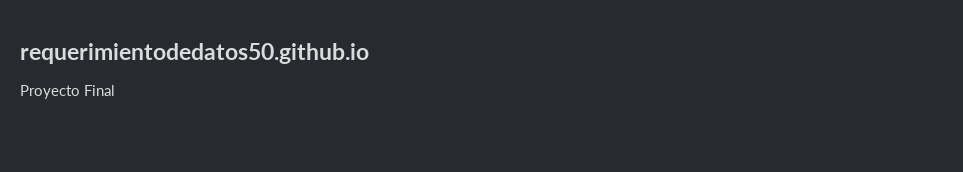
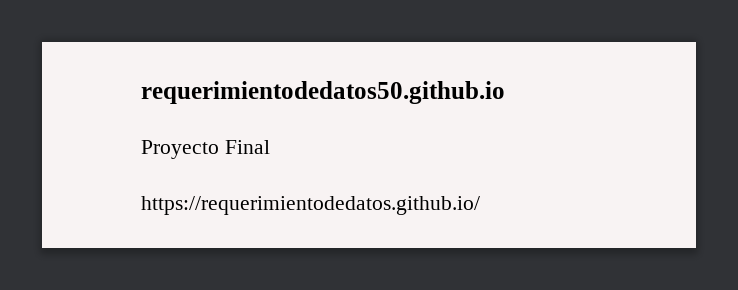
+ https://requerimientodedatos.github.io/

